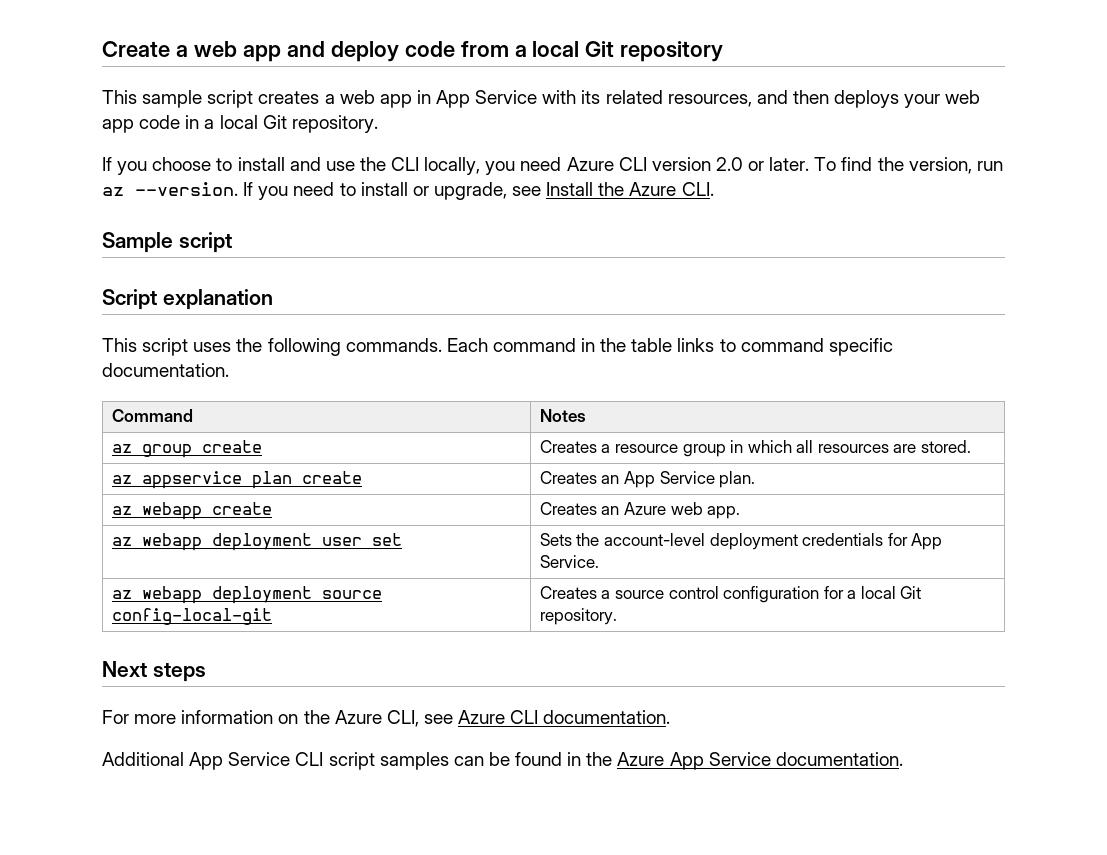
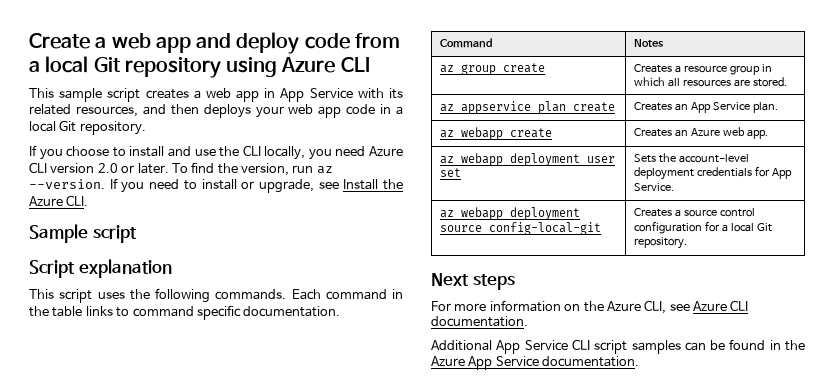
- Create a web app and deploy code from a local Git repository
+ Create a web app and deploy code from a local Git repository using Azure CLI

